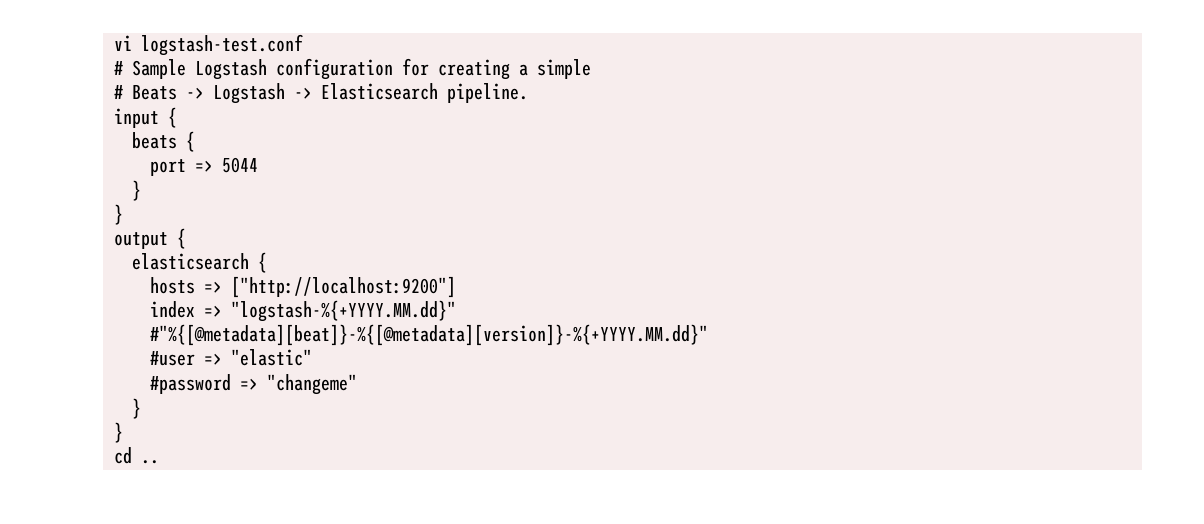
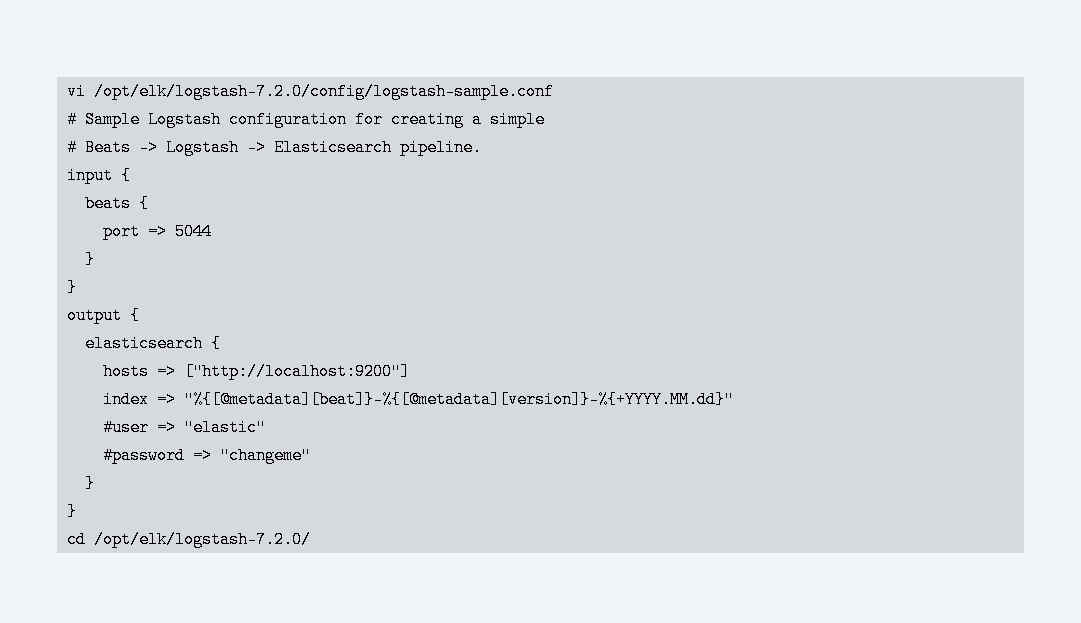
- vi logstash-test.conf
+ vi /opt/elk/logstash-7.2.0/config/logstash-sample.conf
- index => "logstash-%{+YYYY.MM.dd}"
- #"%{[@metadata][beat]}-%{[@metadata][version]}-%{+YYYY.MM.dd}"
+ index => "%{[@metadata][beat]}-%{[@metadata][version]}-%{+YYYY.MM.dd}"
- cd ..
+ cd /opt/elk/logstash-7.2.0/

